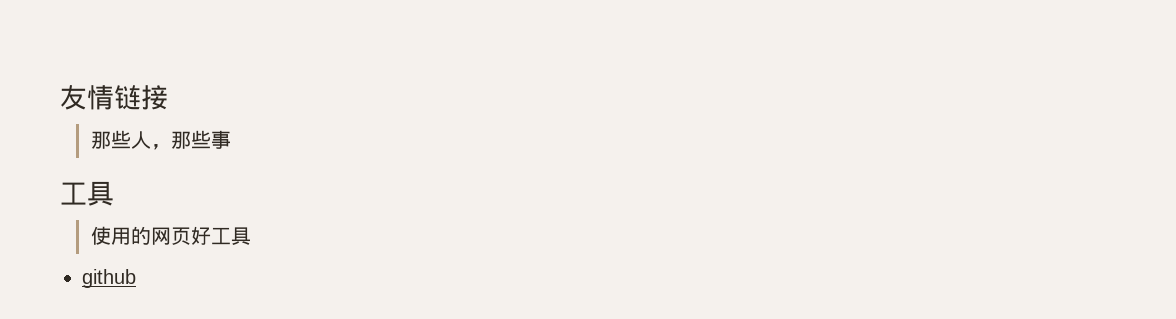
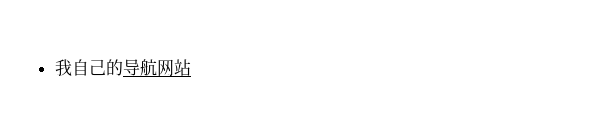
- 友情链接
- 那些人，那些事
- 工具
- 使用的网页好工具
- github
+ 我自己的导航网站

